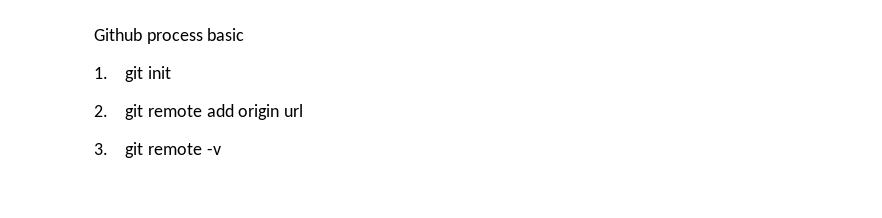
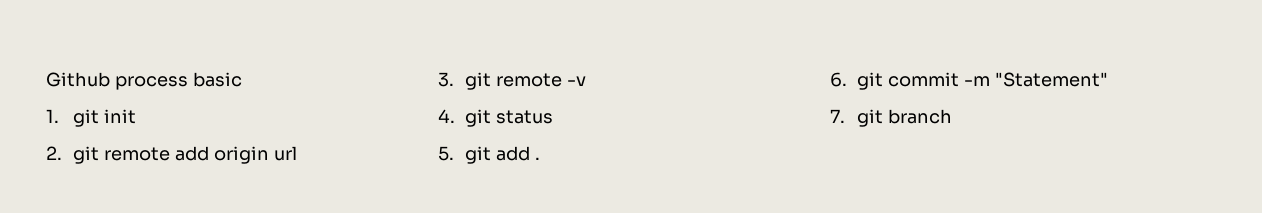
+ 4. git status
+ 5. git add .
+ 6. git commit -m "Statement"
+ 7. git branch

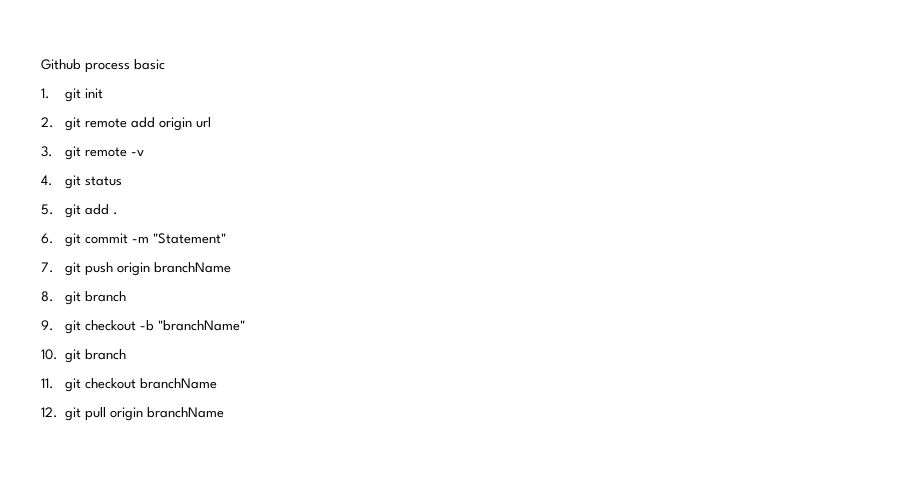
- 7. git branch
+ 7. git push origin branchName
+ 8. git branch
+ 9. git checkout -b "branchName"
+ 10. git branch
+ 11. git checkout branchName
+ 12. git pull origin branchName

